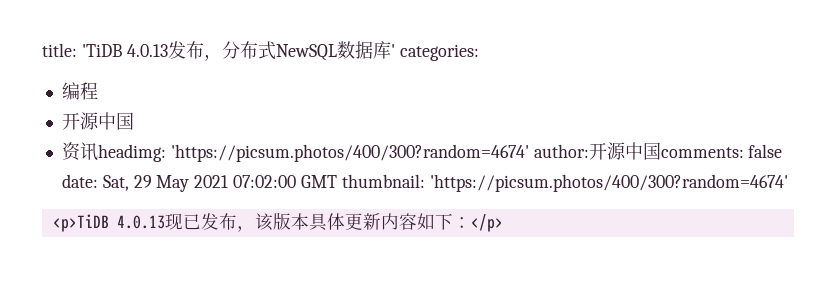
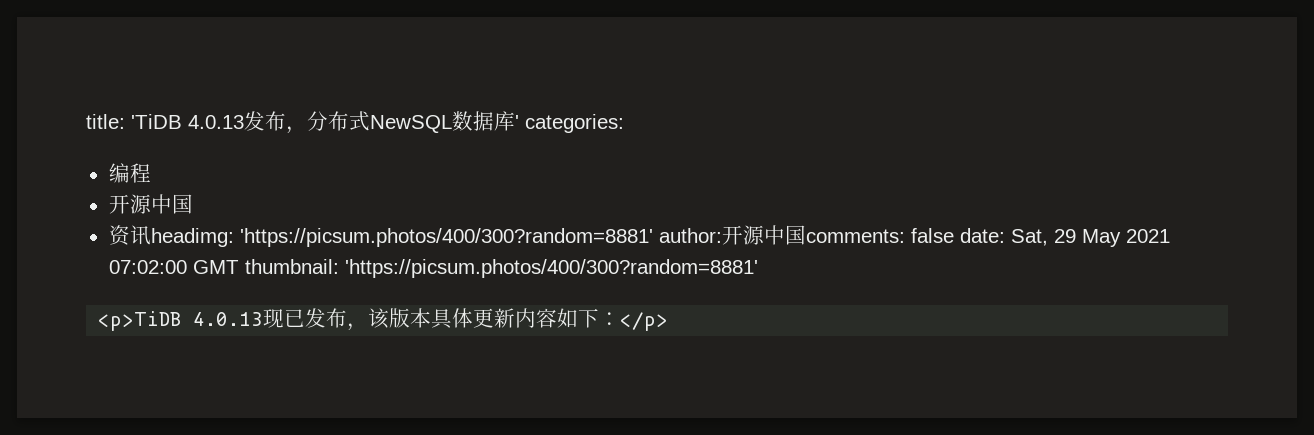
- 资讯headimg: 'https://picsum.photos/400/300?random=4674' author:开源中国comments: false date: Sat, 29 May 2021 07:02:00 GMT thumbnail: 'https://picsum.photos/400/300?random=4674'
+ 资讯headimg: 'https://picsum.photos/400/300?random=8881' author:开源中国comments: false date: Sat, 29 May 2021 07:02:00 GMT thumbnail: 'https://picsum.photos/400/300?random=8881'

